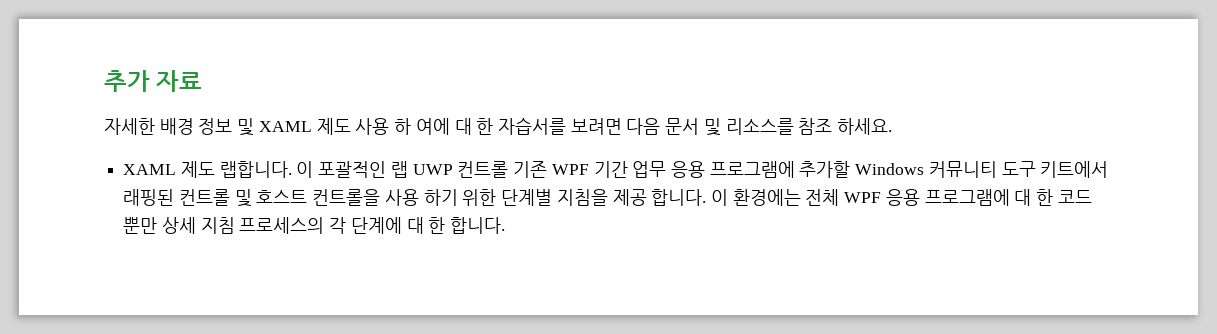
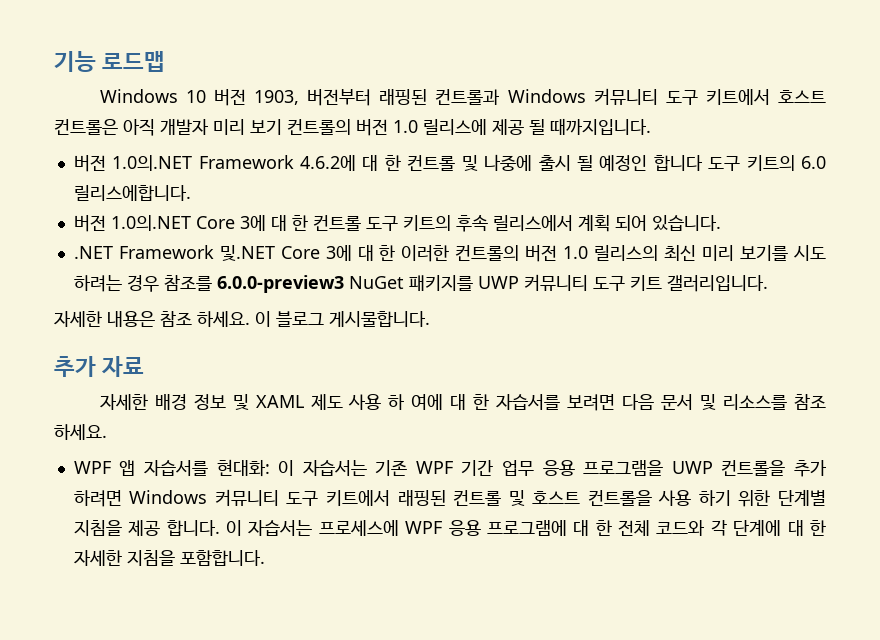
+ 기능 로드맵
+ Windows 10 버전 1903, 버전부터 래핑된 컨트롤과 Windows 커뮤니티 도구 키트에서 호스트 컨트롤은 아직 개발자 미리 보기 컨트롤의 버전 1.0 릴리스에 제공 될 때까지입니다.
+ 버전 1.0의.NET Framework 4.6.2에 대 한 컨트롤 및 나중에 출시 될 예정인 합니다 도구 키트의 6.0 릴리스에합니다.
+ 버전 1.0의.NET Core 3에 대 한 컨트롤 도구 키트의 후속 릴리스에서 계획 되어 있습니다.
+ .NET Framework 및.NET Core 3에 대 한 이러한 컨트롤의 버전 1.0 릴리스의 최신 미리 보기를 시도 하려는 경우 참조를 6.0.0-preview3 NuGet 패키지를 UWP 커뮤니티 도구 키트 갤러리입니다.
+ 자세한 내용은 참조 하세요. 이 블로그 게시물합니다.
- XAML 제도 랩합니다. 이 포괄적인 랩 UWP 컨트롤 기존 WPF 기간 업무 응용 프로그램에 추가할 Windows 커뮤니티 도구 키트에서 래핑된 컨트롤 및 호스트 컨트롤을 사용 하기 위한 단계별 지침을 제공 합니다.
+ WPF 앱 자습서를 현대화: 이 자습서는 기존 WPF 기간 업무 응용 프로그램을 UWP 컨트롤을 추가 하려면 Windows 커뮤니티 도구 키트에서 래핑된 컨트롤 및 호스트 컨트롤을 사용 하기 위한 단계별 지침을 제공 합니다.
- 이 환경에는 전체 WPF 응용 프로그램에 대 한 코드 뿐만 상세 지침 프로세스의 각 단계에 대 한 합니다.
+ 이 자습서는 프로세스에 WPF 응용 프로그램에 대 한 전체 코드와 각 단계에 대 한 자세한 지침을 포함합니다.

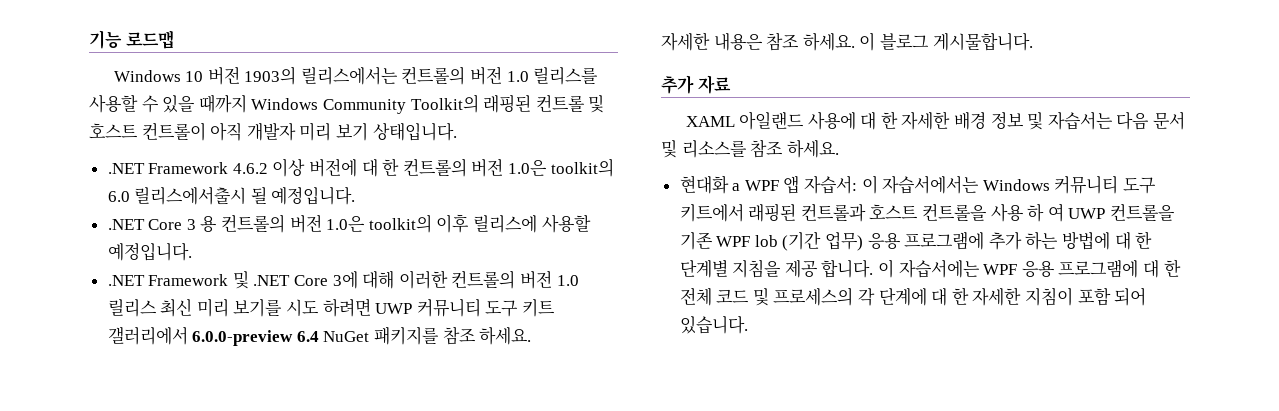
- Windows 10 버전 1903, 버전부터 래핑된 컨트롤과 Windows 커뮤니티 도구 키트에서 호스트 컨트롤은 아직 개발자 미리 보기 컨트롤의 버전 1.0 릴리스에 제공 될 때까지입니다.
- 버전 1.0의.NET Framework 4.6.2에 대 한 컨트롤 및 나중에 출시 될 예정인 합니다 도구 키트의 6.0 릴리스에합니다.
- 버전 1.0의.NET Core 3에 대 한 컨트롤 도구 키트의 후속 릴리스에서 계획 되어 있습니다.
- .NET Framework 및.NET Core 3에 대 한 이러한 컨트롤의 버전 1.0 릴리스의 최신 미리 보기를 시도 하려는 경우 참조를 6.0.0-preview3 NuGet 패키지를 UWP 커뮤니티 도구 키트 갤러리입니다.
+ Windows 10 버전 1903의 릴리스에서는 컨트롤의 버전 1.0 릴리스를 사용할 수 있을 때까지 Windows Community Toolkit의 래핑된 컨트롤 및 호스트 컨트롤이 아직 개발자 미리 보기 상태입니다.
+ .NET Framework 4.6.2 이상 버전에 대 한 컨트롤의 버전 1.0은 toolkit의 6.0 릴리스에서출시 될 예정입니다.
+ .NET Core 3 용 컨트롤의 버전 1.0은 toolkit의 이후 릴리스에 사용할 예정입니다.
+ .NET Framework 및 .NET Core 3에 대해 이러한 컨트롤의 버전 1.0 릴리스 최신 미리 보기를 시도 하려면 UWP 커뮤니티 도구 키트 갤러리에서 6.0.0-preview 6.4 NuGet 패키지를 참조 하세요.
- 자세한 배경 정보 및 XAML 제도 사용 하 여에 대 한 자습서를 보려면 다음 문서 및 리소스를 참조 하세요.
+ XAML 아일랜드 사용에 대 한 자세한 배경 정보 및 자습서는 다음 문서 및 리소스를 참조 하세요.
- WPF 앱 자습서를 현대화: 이 자습서는 기존 WPF 기간 업무 응용 프로그램을 UWP 컨트롤을 추가 하려면 Windows 커뮤니티 도구 키트에서 래핑된 컨트롤 및 호스트 컨트롤을 사용 하기 위한 단계별 지침을 제공 합니다.
+ 현대화 a WPF 앱 자습서: 이 자습서에서는 Windows 커뮤니티 도구 키트에서 래핑된 컨트롤과 호스트 컨트롤을 사용 하 여 UWP 컨트롤을 기존 WPF lob (기간 업무) 응용 프로그램에 추가 하는 방법에 대 한 단계별 지침을 제공 합니다.
- 이 자습서는 프로세스에 WPF 응용 프로그램에 대 한 전체 코드와 각 단계에 대 한 자세한 지침을 포함합니다.
+ 이 자습서에는 WPF 응용 프로그램에 대 한 전체 코드 및 프로세스의 각 단계에 대 한 자세한 지침이 포함 되어 있습니다.

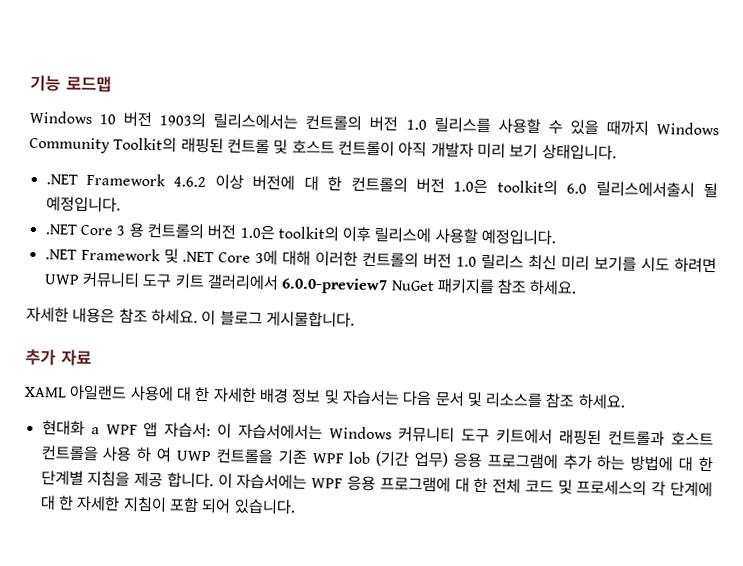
- .NET Framework 및 .NET Core 3에 대해 이러한 컨트롤의 버전 1.0 릴리스 최신 미리 보기를 시도 하려면 UWP 커뮤니티 도구 키트 갤러리에서 6.0.0-preview 6.4 NuGet 패키지를 참조 하세요.
+ .NET Framework 및 .NET Core 3에 대해 이러한 컨트롤의 버전 1.0 릴리스 최신 미리 보기를 시도 하려면 UWP 커뮤니티 도구 키트 갤러리에서 6.0.0-preview7 NuGet 패키지를 참조 하세요.

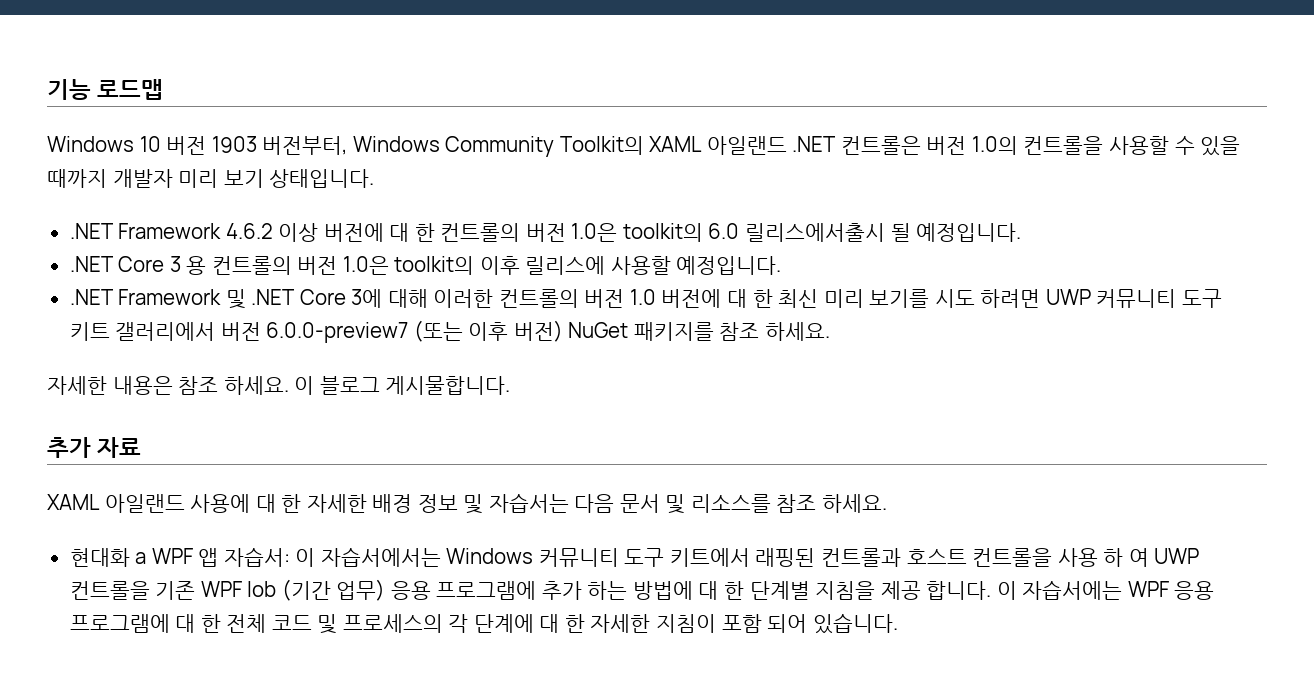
- Windows 10 버전 1903의 릴리스에서는 컨트롤의 버전 1.0 릴리스를 사용할 수 있을 때까지 Windows Community Toolkit의 래핑된 컨트롤 및 호스트 컨트롤이 아직 개발자 미리 보기 상태입니다.
+ Windows 10 버전 1903 버전부터, Windows Community Toolkit의 XAML 아일랜드 .NET 컨트롤은 버전 1.0의 컨트롤을 사용할 수 있을 때까지 개발자 미리 보기 상태입니다.
- .NET Framework 및 .NET Core 3에 대해 이러한 컨트롤의 버전 1.0 릴리스 최신 미리 보기를 시도 하려면 UWP 커뮤니티 도구 키트 갤러리에서 6.0.0-preview7 NuGet 패키지를 참조 하세요.
+ .NET Framework 및 .NET Core 3에 대해 이러한 컨트롤의 버전 1.0 버전에 대 한 최신 미리 보기를 시도 하려면 UWP 커뮤니티 도구 키트 갤러리에서 버전 6.0.0-preview7 (또는 이후 버전) NuGet 패키지를 참조 하세요.

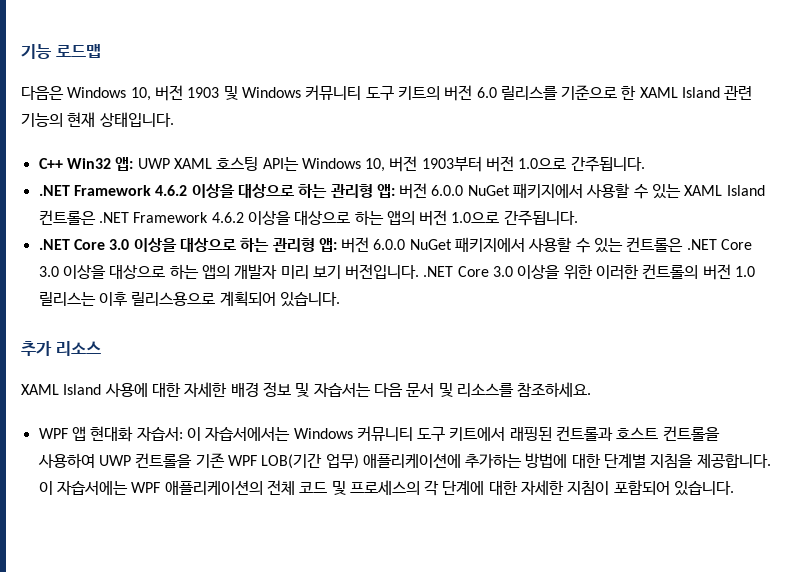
- Windows 10 버전 1903 버전부터, Windows Community Toolkit의 XAML 아일랜드 .NET 컨트롤은 버전 1.0의 컨트롤을 사용할 수 있을 때까지 개발자 미리 보기 상태입니다.
- .NET Framework 4.6.2 이상 버전에 대 한 컨트롤의 버전 1.0은 toolkit의 6.0 릴리스에서출시 될 예정입니다.
- .NET Core 3 용 컨트롤의 버전 1.0은 toolkit의 이후 릴리스에 사용할 예정입니다.
- .NET Framework 및 .NET Core 3에 대해 이러한 컨트롤의 버전 1.0 버전에 대 한 최신 미리 보기를 시도 하려면 UWP 커뮤니티 도구 키트 갤러리에서 버전 6.0.0-preview7 (또는 이후 버전) NuGet 패키지를 참조 하세요.
- 자세한 내용은 참조 하세요. 이 블로그 게시물합니다.
- 추가 자료
- XAML 아일랜드 사용에 대 한 자세한 배경 정보 및 자습서는 다음 문서 및 리소스를 참조 하세요.
- 현대화 a WPF 앱 자습서: 이 자습서에서는 Windows 커뮤니티 도구 키트에서 래핑된 컨트롤과 호스트 컨트롤을 사용 하 여 UWP 컨트롤을 기존 WPF lob (기간 업무) 응용 프로그램에 추가 하는 방법에 대 한 단계별 지침을 제공 합니다. 이 자습서에는 WPF 응용 프로그램에 대 한 전체 코드 및 프로세스의 각 단계에 대 한 자세한 지침이 포함 되어 있습니다.
+ 다음은 Windows 10, 버전 1903 및 Windows 커뮤니티 도구 키트의 버전 6.0 릴리스를 기준으로 한 XAML Island 관련 기능의 현재 상태입니다.
+ C++ Win32 앱: UWP XAML 호스팅 API는 Windows 10, 버전 1903부터 버전 1.0으로 간주됩니다.
+ .NET Framework 4.6.2 이상을 대상으로 하는 관리형 앱: 버전 6.0.0 NuGet 패키지에서 사용할 수 있는 XAML Island 컨트롤은 .NET Framework 4.6.2 이상을 대상으로 하는 앱의 버전 1.0으로 간주됩니다.
+ .NET Core 3.0 이상을 대상으로 하는 관리형 앱: 버전 6.0.0 NuGet 패키지에서 사용할 수 있는 컨트롤은 .NET Core 3.0 이상을 대상으로 하는 앱의 개발자 미리 보기 버전입니다. .NET Core 3.0 이상을 위한 이러한 컨트롤의 버전 1.0 릴리스는 이후 릴리스용으로 계획되어 있습니다.
+ 추가 리소스
+ XAML Island 사용에 대한 자세한 배경 정보 및 자습서는 다음 문서 및 리소스를 참조하세요.
+ WPF 앱 현대화 자습서: 이 자습서에서는 Windows 커뮤니티 도구 키트에서 래핑된 컨트롤과 호스트 컨트롤을 사용하여 UWP 컨트롤을 기존 WPF LOB(기간 업무) 애플리케이션에 추가하는 방법에 대한 단계별 지침을 제공합니다. 이 자습서에는 WPF 애플리케이션의 전체 코드 및 프로세스의 각 단계에 대한 자세한 지침이 포함되어 있습니다.

